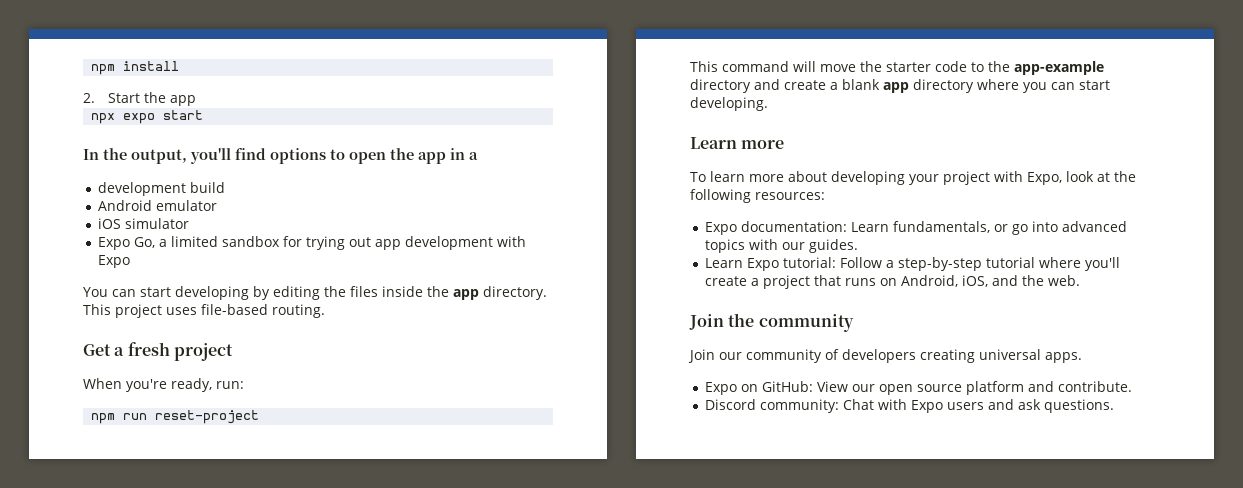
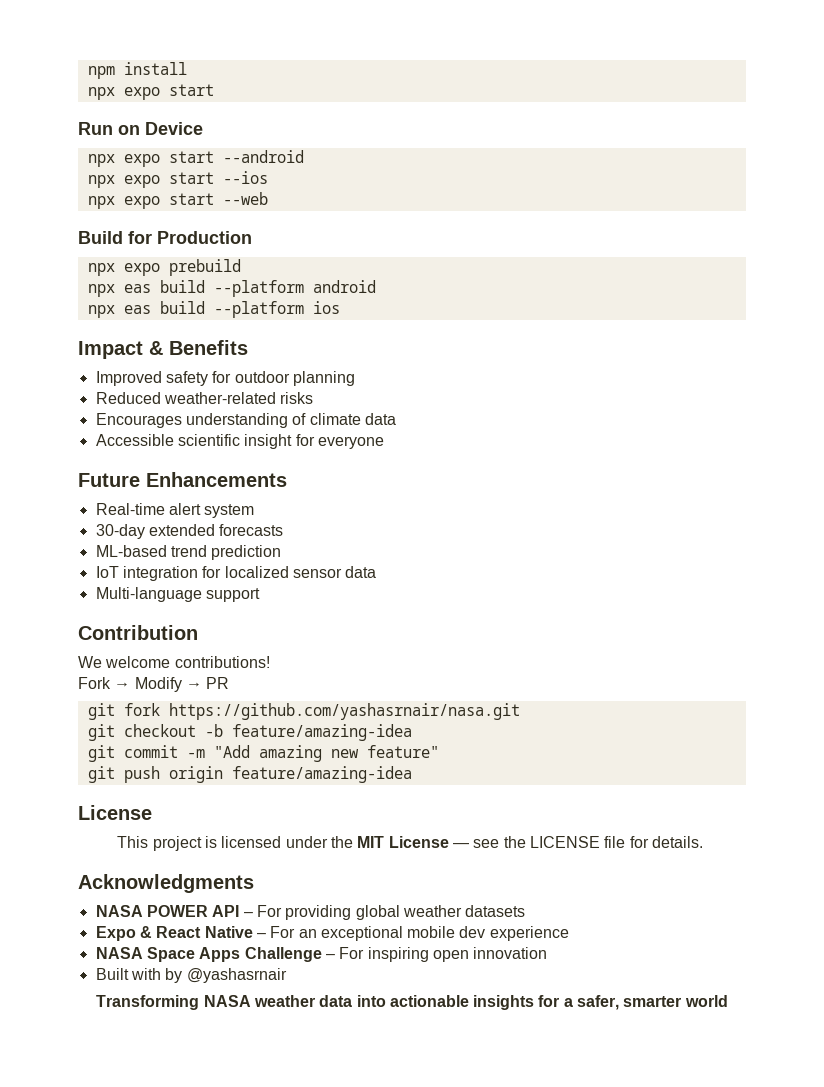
- 2. Start the app
- In the output, you'll find options to open the app in a
- development build
- Android emulator
- iOS simulator
- Expo Go, a limited sandbox for trying out app development with Expo
- You can start developing by editing the files inside the app directory. This project uses file-based routing.
- Get a fresh project
- When you're ready, run:
- npm run reset-project
- This command will move the starter code to the app-example directory and create a blank app directory where you can start developing.
- Learn more
- To learn more about developing your project with Expo, look at the following resources:
- Expo documentation: Learn fundamentals, or go into advanced topics with our guides.
- Learn Expo tutorial: Follow a step-by-step tutorial where you'll create a project that runs on Android, iOS, and the web.
- Join the community
- Join our community of developers creating universal apps.
- Expo on GitHub: View our open source platform and contribute.
- Discord community: Chat with Expo users and ask questions.
+ Run on Device
+ npx expo start --android
+ npx expo start --ios
+ npx expo start --web
+ Build for Production
+ npx expo prebuild
+ npx eas build --platform android
+ npx eas build --platform ios
+ Impact & Benefits
+ Improved safety for outdoor planning
+ Reduced weather-related risks
+ Encourages understanding of climate data
+ Accessible scientific insight for everyone
+ Future Enhancements
+ Real-time alert system
+ 30-day extended forecasts
+ ML-based trend prediction
+ IoT integration for localized sensor data
+ Multi-language support
+ Contribution
+ We welcome contributions!
+ Fork → Modify → PR
+ git fork https://github.com/yashasrnair/nasa.git
+ git checkout -b feature/amazing-idea
+ git commit -m "Add amazing new feature"
+ git push origin feature/amazing-idea
+ License
+ This project is licensed under the MIT License — see the LICENSE file for details.
+ Acknowledgments
+ NASA POWER API – For providing global weather datasets
+ Expo & React Native – For an exceptional mobile dev experience
+ NASA Space Apps Challenge – For inspiring open innovation
+ Built with by @yashasrnair
+ Transforming NASA weather data into actionable insights for a safer, smarter world

